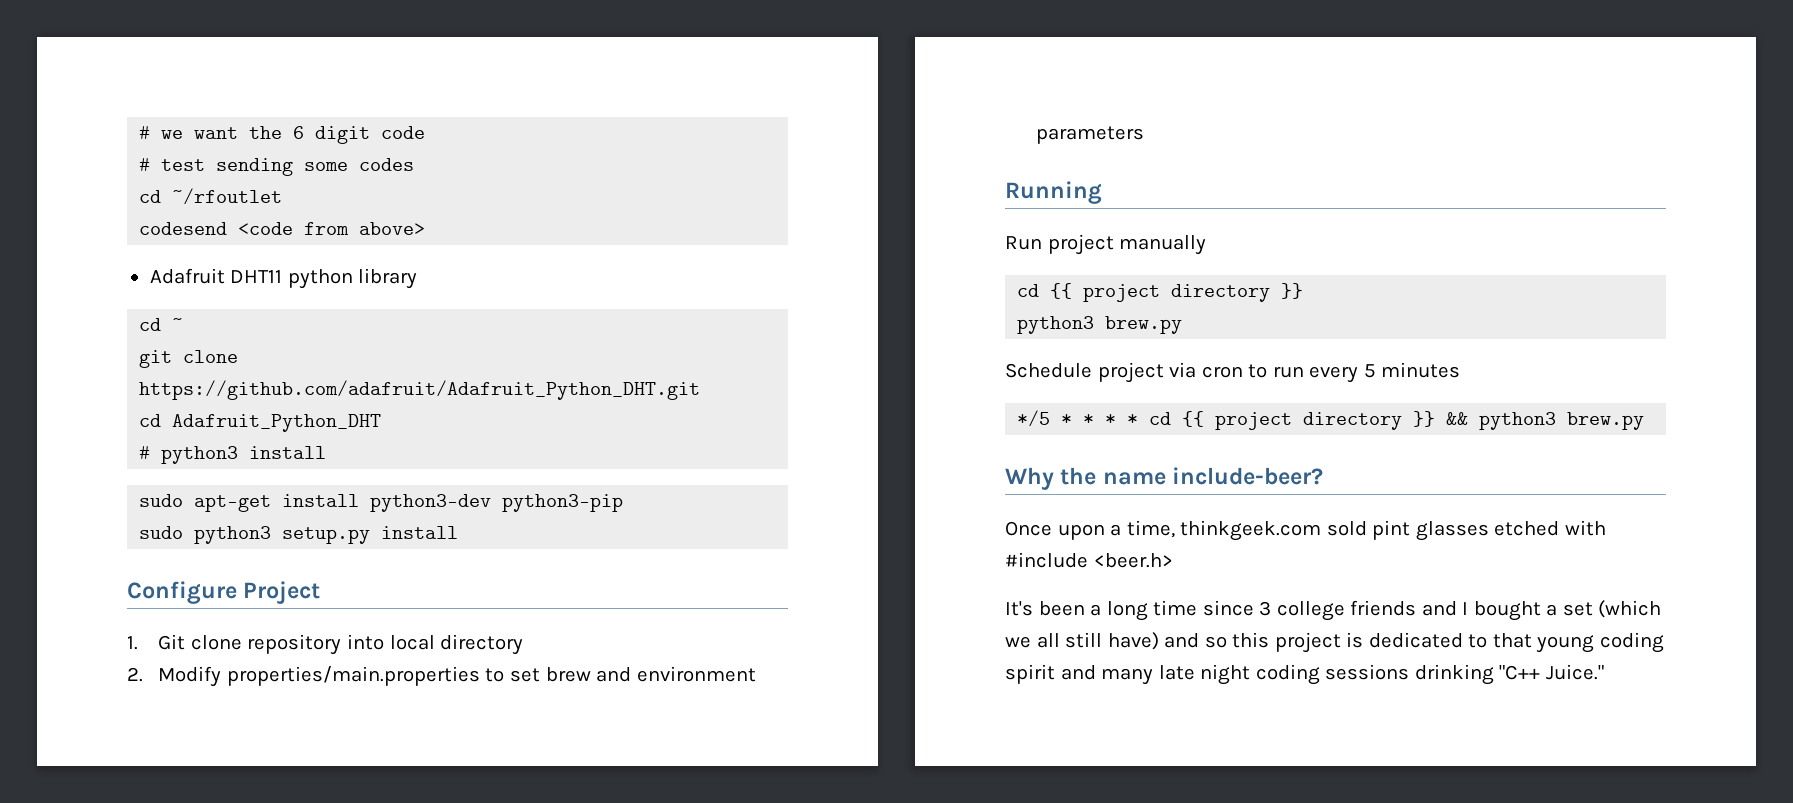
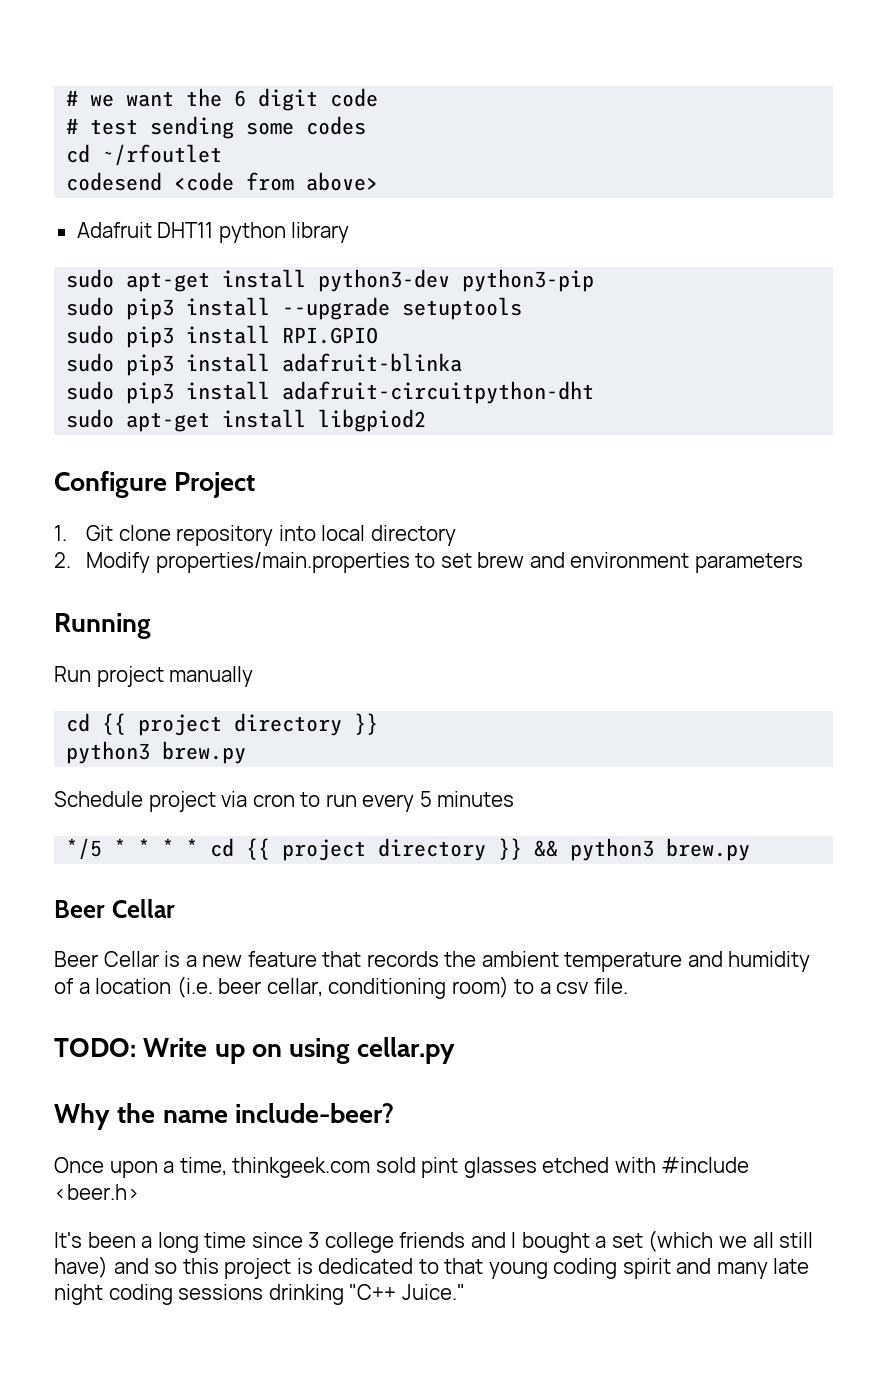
- cd ~
- git clone https://github.com/adafruit/Adafruit_Python_DHT.git
- cd Adafruit_Python_DHT
- # python3 install
- sudo python3 setup.py install
+ sudo pip3 install --upgrade setuptools
+ sudo pip3 install RPI.GPIO
+ sudo pip3 install adafruit-blinka
+ sudo pip3 install adafruit-circuitpython-dht
+ sudo apt-get install libgpiod2
  */5 * * * * cd {{ project directory }} && python3 brew.py
+ Beer Cellar
+ Beer Cellar is a new feature that records the ambient temperature and humidity of a location (i.e. beer cellar, conditioning room) to a csv file.
+ TODO: Write up on using cellar.py

